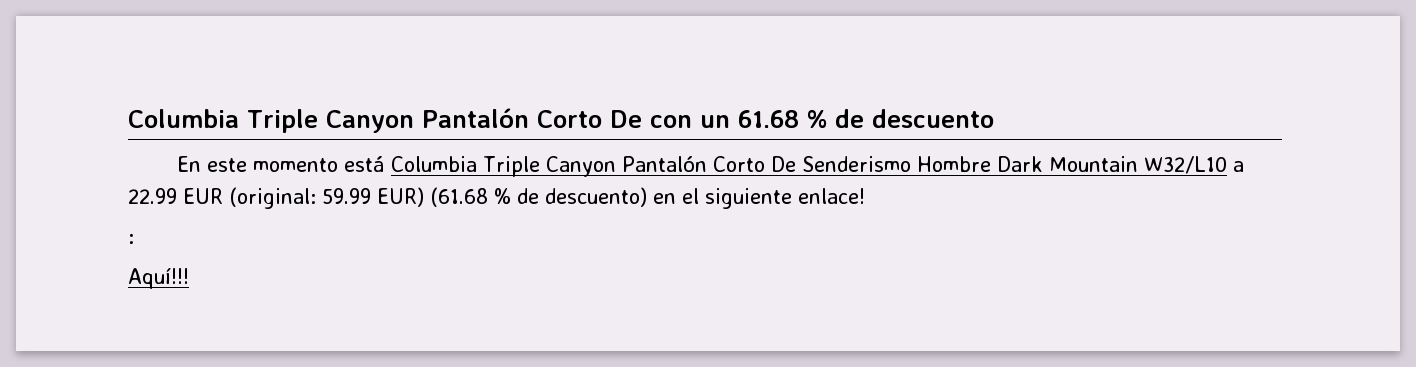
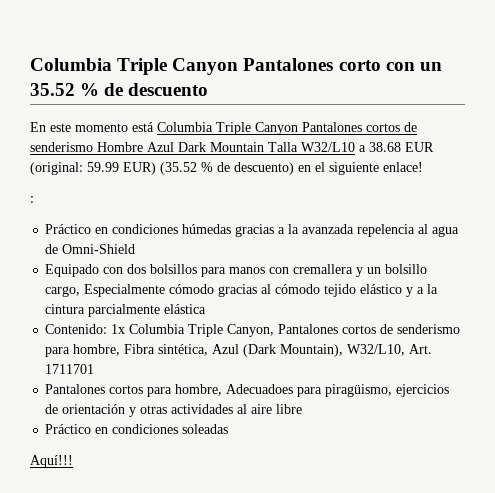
- Columbia Triple Canyon Pantalón Corto De con un 61.68 % de descuento
+ Columbia Triple Canyon Pantalones corto con un 35.52 % de descuento
- En este momento está Columbia Triple Canyon Pantalón Corto De Senderismo Hombre Dark Mountain W32/L10 a 22.99 EUR (original: 59.99 EUR) (61.68 % de descuento) en el siguiente enlace!
+ En este momento está Columbia Triple Canyon Pantalones cortos de senderismo Hombre Azul Dark Mountain Talla W32/L10 a 38.68 EUR (original: 59.99 EUR) (35.52 % de descuento) en el siguiente enlace!
+ Práctico en condiciones húmedas gracias a la avanzada repelencia al agua de Omni-Shield
+ Equipado con dos bolsillos para manos con cremallera y un bolsillo cargo, Especialmente cómodo gracias al cómodo tejido elástico y a la cintura parcialmente elástica
+ Contenido: 1x Columbia Triple Canyon, Pantalones cortos de senderismo para hombre, Fibra sintética, Azul (Dark Mountain), W32/L10, Art. 1711701
+ Pantalones cortos para hombre, Adecuadoes para piragüismo, ejercicios de orientación y otras actividades al aire libre
+ Práctico en condiciones soleadas

